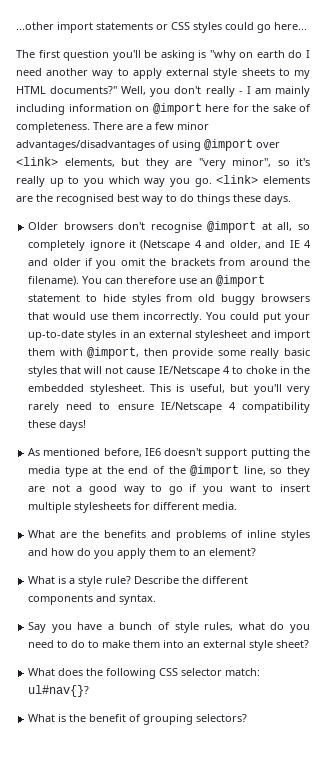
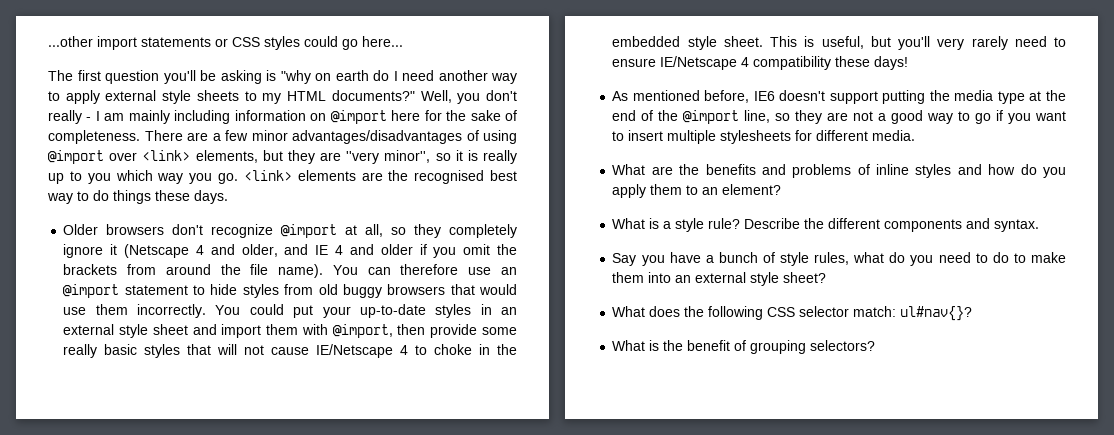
- There are a few minor advantages/disadvantages of using @import over <link> elements, but they are ''very minor'', so it's really up to you which way you go.
+ There are a few minor advantages/disadvantages of using @import over <link> elements, but they are ''very minor'', so it is really up to you which way you go.
- Older browsers don't recognise @import at all, so completely ignore it (Netscape 4 and older, and IE 4 and older if you omit the brackets from around the filename).
+ Older browsers don't recognize @import at all, so they completely ignore it (Netscape 4 and older, and IE 4 and older if you omit the brackets from around the file name).
- You could put your up-to-date styles in an external stylesheet and import them with @import, then provide some really basic styles that will not cause IE/Netscape 4 to choke in the embedded stylesheet.
+ You could put your up-to-date styles in an external style sheet and import them with @import, then provide some really basic styles that will not cause IE/Netscape 4 to choke in the embedded style sheet.

